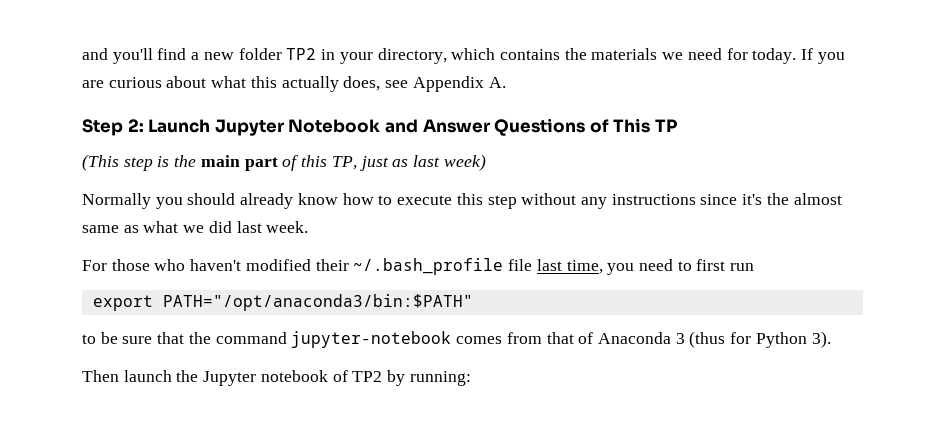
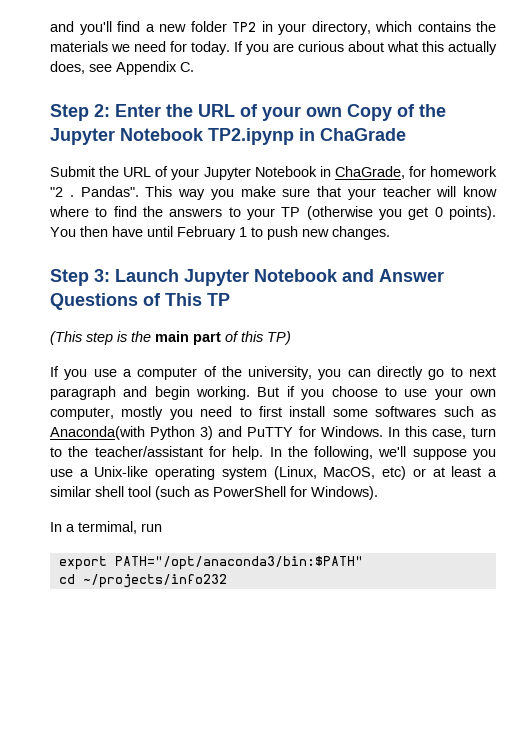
- If you are curious about what this actually does, see Appendix A.
+ If you are curious about what this actually does, see Appendix C.
- Step 2: Launch Jupyter Notebook and Answer Questions of This TP
+ Step 2: Enter the URL of your own Copy of the Jupyter Notebook TP2.ipynp in ChaGrade
+ Submit the URL of your Jupyter Notebook in ChaGrade, for homework "2 . Pandas". This way you make sure that your teacher will know where to find the answers to your TP (otherwise you get 0 points). You then have until February 1 to push new changes.
+ Step 3: Launch Jupyter Notebook and Answer Questions of This TP
- (This step is the main part of this TP, just as last week)
- Normally you should already know how to execute this step without any instructions since it's the almost same as what we did last week.
- For those who haven't modified their ~/.bash_profile file last time, you need to first run
+ (This step is the main part of this TP)
+ If you use a computer of the university, you can directly go to next paragraph and begin working. But if you choose to use your own computer, mostly you need to first install some softwares such as Anaconda(with Python 3) and PuTTY for Windows. In this case, turn to the teacher/assistant for help. In the following, we'll suppose you use a Unix-like operating system (Linux, MacOS, etc) or at least a similar shell tool (such as PowerShell for Windows).
+ In a termimal, run
  export PATH="/opt/anaconda3/bin:$PATH"
- to be sure that the command jupyter-notebook comes from that of Anaconda 3 (thus for Python 3).
- Then launch the Jupyter notebook of TP2 by running:
+ cd ~/projects/info232

